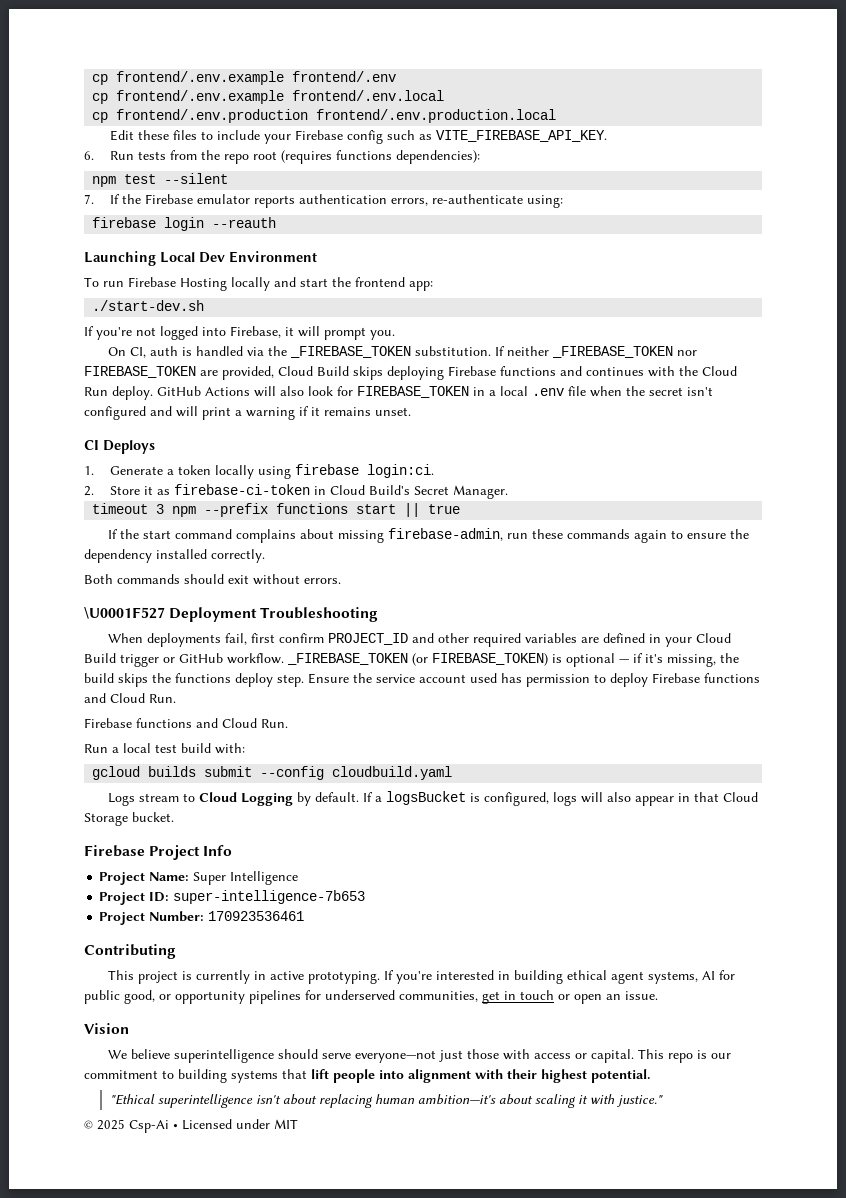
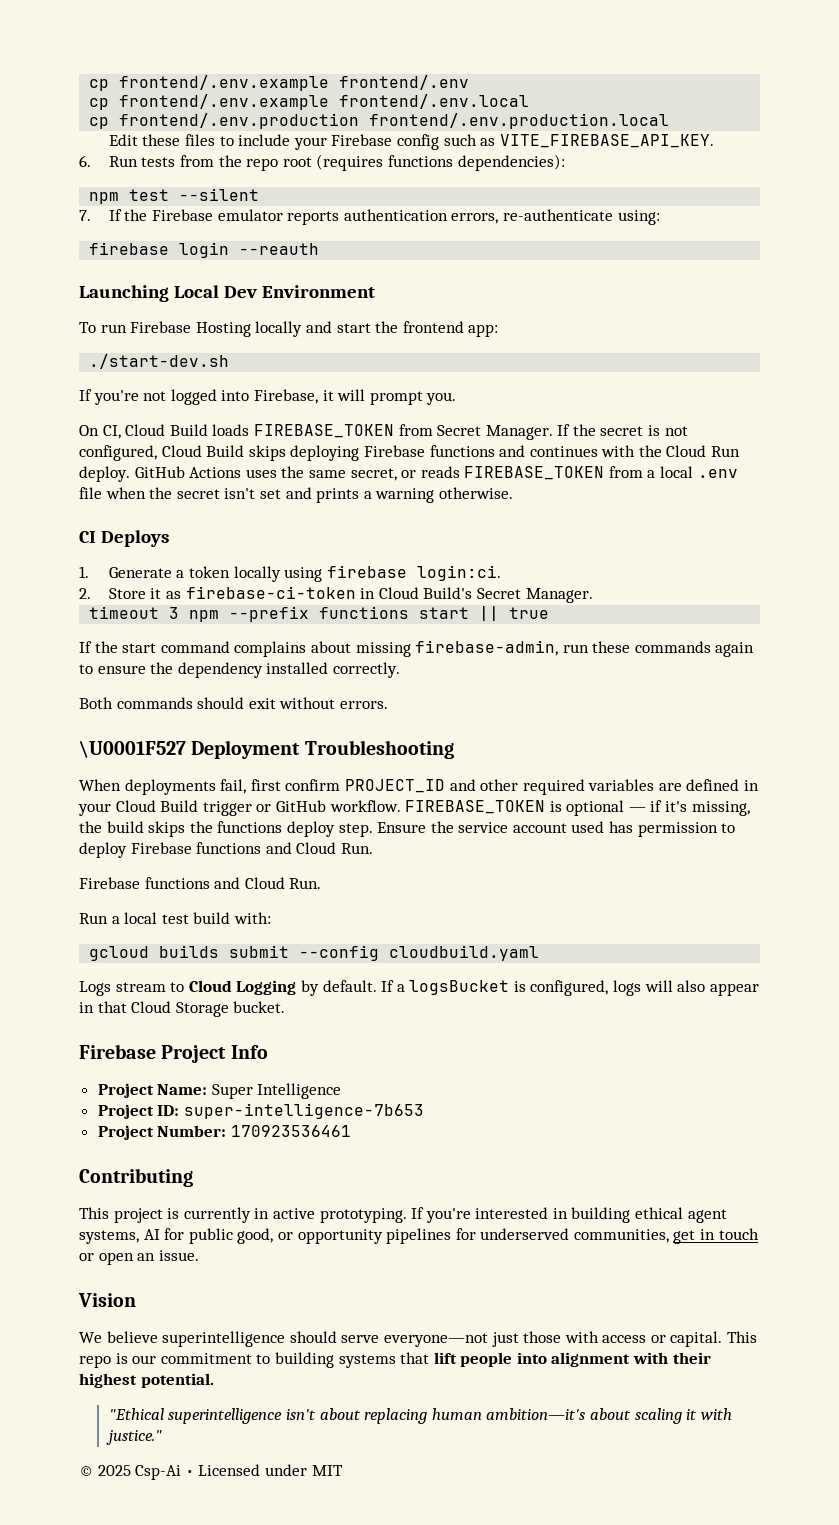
- On CI, auth is handled via the _FIREBASE_TOKEN substitution. If neither _FIREBASE_TOKEN nor FIREBASE_TOKEN are provided, Cloud Build skips deploying Firebase functions and continues with the Cloud Run deploy.
+ On CI, Cloud Build loads FIREBASE_TOKEN from Secret Manager. If the secret is not configured, Cloud Build skips deploying Firebase functions and continues with the Cloud Run deploy.
- GitHub Actions will also look for FIREBASE_TOKEN in a local .env file when the secret isn't configured and will print a warning if it remains unset.
+ GitHub Actions uses the same secret, or reads FIREBASE_TOKEN from a local .env file when the secret isn't set and prints a warning otherwise.
- _FIREBASE_TOKEN (or FIREBASE_TOKEN) is optional — if it's missing, the build skips the functions deploy step.
+ FIREBASE_TOKEN is optional — if it's missing, the build skips the functions deploy step.

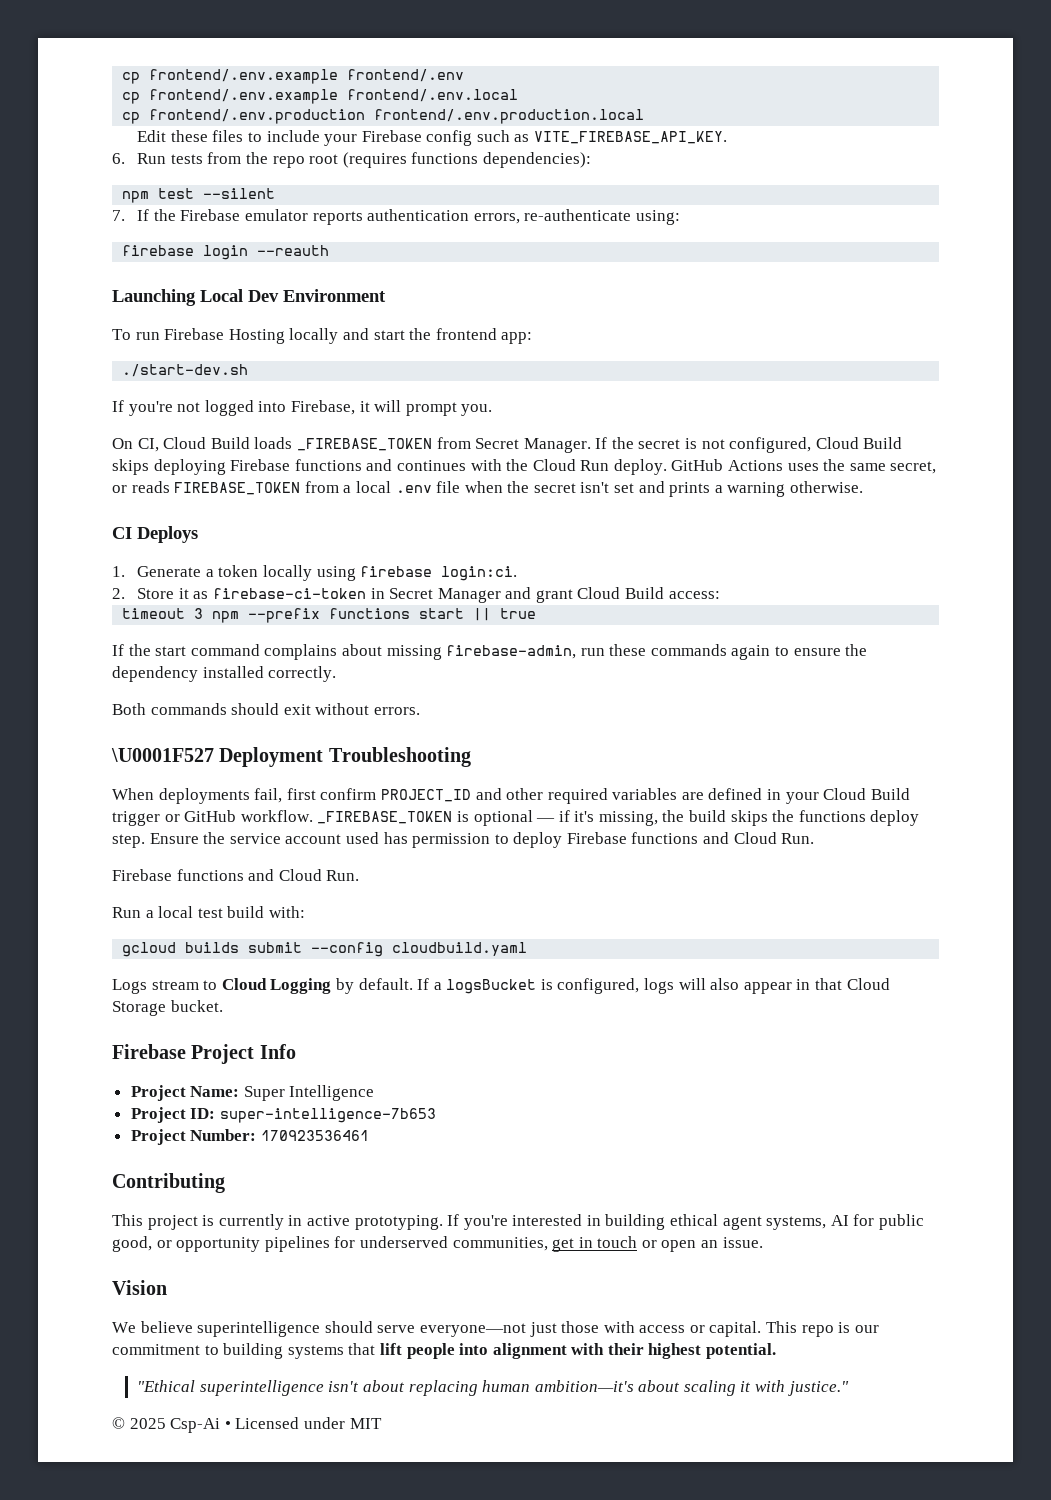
- On CI, Cloud Build loads FIREBASE_TOKEN from Secret Manager.
+ On CI, Cloud Build loads _FIREBASE_TOKEN from Secret Manager.
- 2. Store it as firebase-ci-token in Cloud Build's Secret Manager.
+ 2. Store it as firebase-ci-token in Secret Manager and grant Cloud Build access:
- FIREBASE_TOKEN is optional — if it's missing, the build skips the functions deploy step.
+ _FIREBASE_TOKEN is optional — if it's missing, the build skips the functions deploy step.

